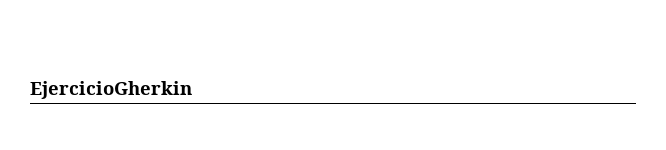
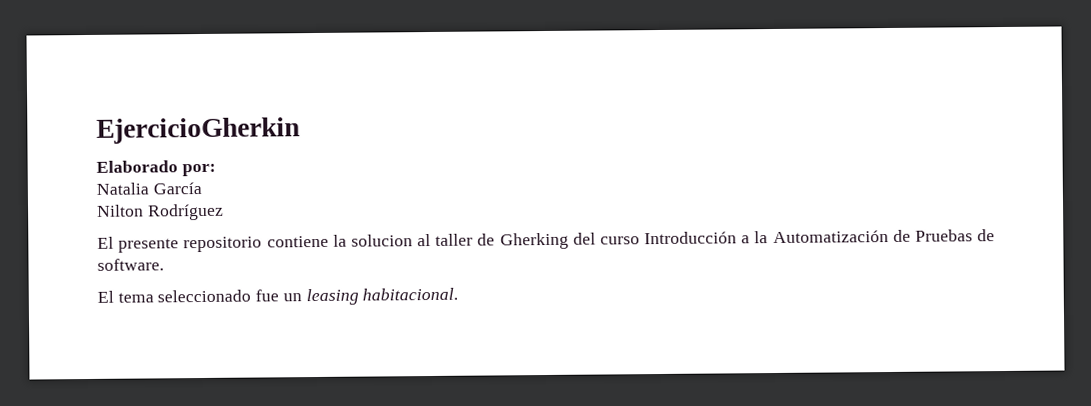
+ Elaborado por:
+ Natalia García
+ Nilton Rodríguez
+ El presente repositorio contiene la solucion al taller de Gherking del curso Introducción a la Automatización de Pruebas de software.
+ El tema seleccionado fue un leasing habitacional.

